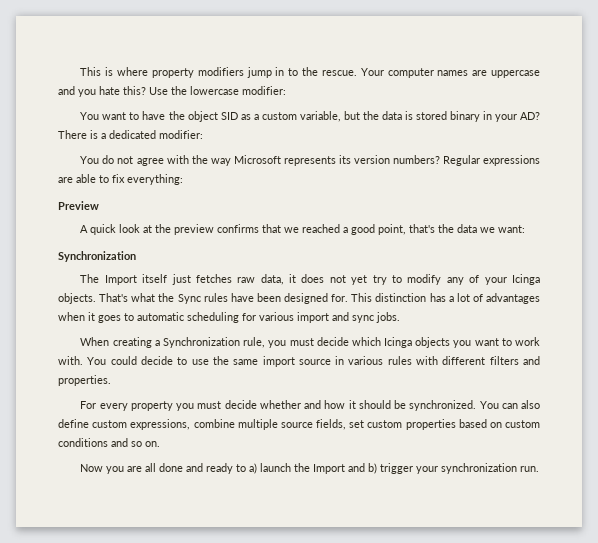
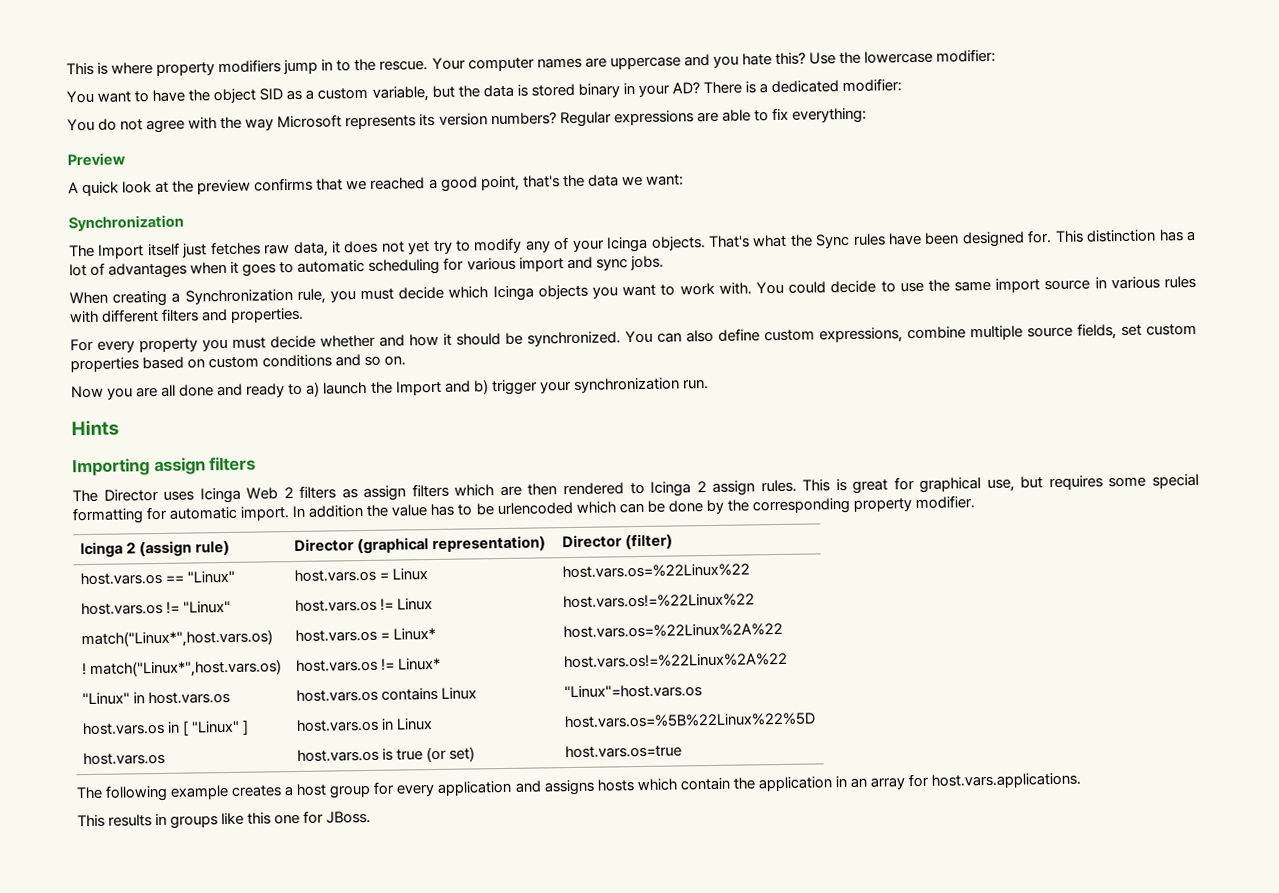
+ Hints
+ Importing assign filters
+ The Director uses Icinga Web 2 filters as assign filters which are then rendered to Icinga 2 assign rules. This is great for graphical use, but requires some special formatting for automatic import. In addition the value has to be urlencoded which can be done by the corresponding property modifier.
+ Icinga 2 (assign rule) | Director (graphical representation) | Director (filter)
+ host.vars.os == "Linux" | host.vars.os = Linux | host.vars.os=%22Linux%22
+ host.vars.os != "Linux" | host.vars.os != Linux | host.vars.os!=%22Linux%22
+ match("Linux*",host.vars.os) | host.vars.os = Linux* | host.vars.os=%22Linux%2A%22
+ ! match("Linux*",host.vars.os) | host.vars.os != Linux* | host.vars.os!=%22Linux%2A%22
+ "Linux" in host.vars.os | host.vars.os contains Linux | "Linux"=host.vars.os
+ host.vars.os in [ "Linux" ] | host.vars.os in Linux | host.vars.os=%5B%22Linux%22%5D
+ host.vars.os | host.vars.os is true (or set) | host.vars.os=true
+ The following example creates a host group for every application and assigns hosts which contain the application in an array for host.vars.applications.
+ This results in groups like this one for JBoss.

